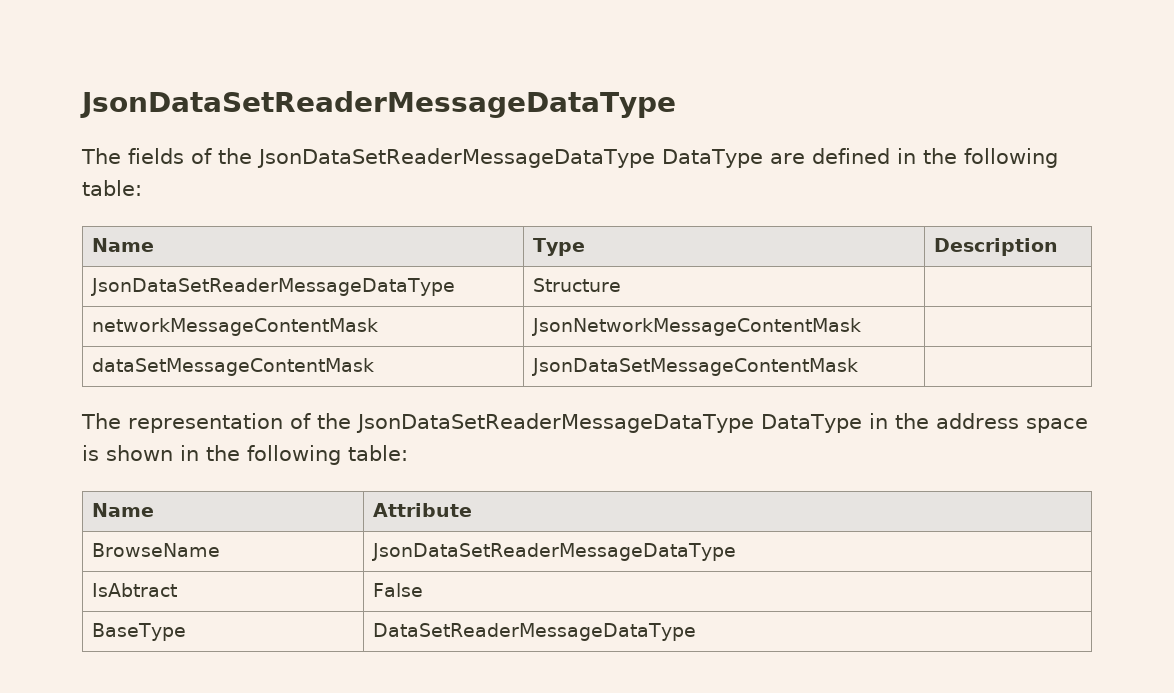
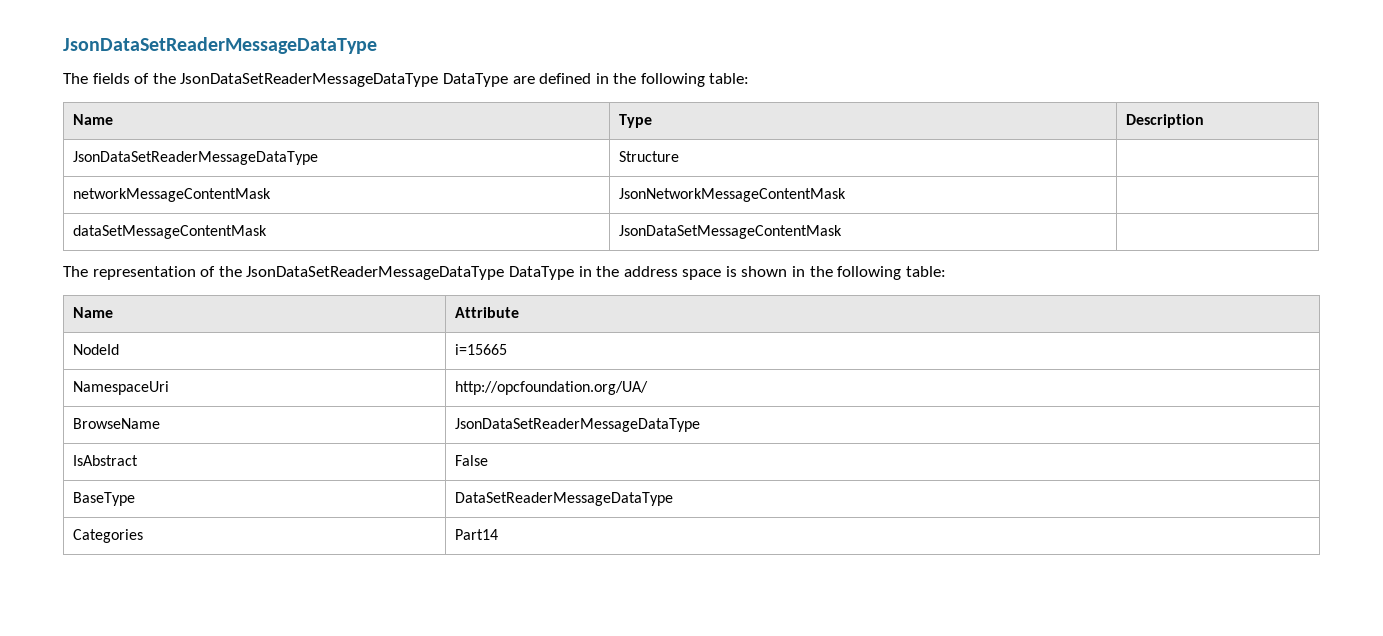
+ NodeId | i=15665
+ NamespaceUri | http://opcfoundation.org/UA/
- IsAbtract | False
+ IsAbstract | False
+ Categories | Part14

